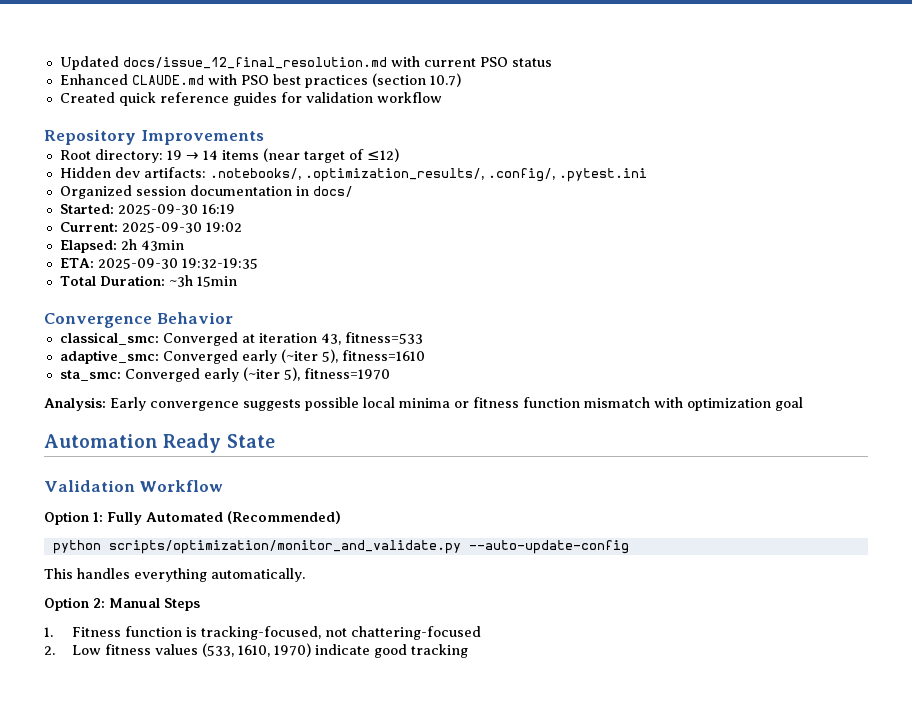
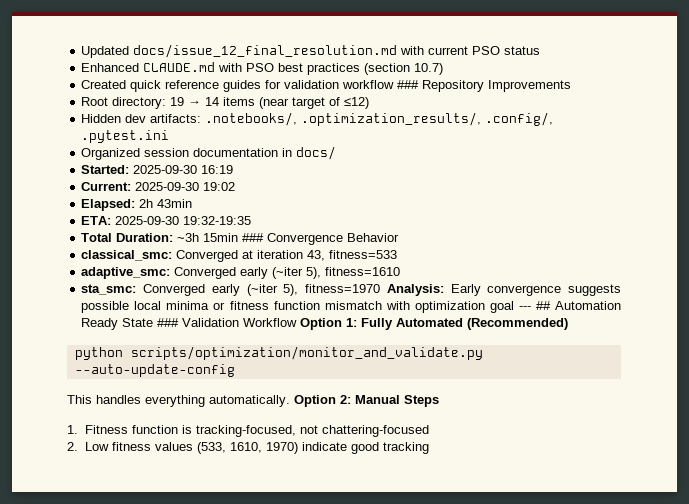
- Created quick reference guides for validation workflow
- Repository Improvements
+ Created quick reference guides for validation workflow ### Repository Improvements
- Total Duration: ~3h 15min
- Convergence Behavior
+ Total Duration: ~3h 15min ### Convergence Behavior
- sta_smc: Converged early (~iter 5), fitness=1970
- Analysis: Early convergence suggests possible local minima or fitness function mismatch with optimization goal
- Automation Ready State
- Validation Workflow
- Option 1: Fully Automated (Recommended)
+ sta_smc: Converged early (~iter 5), fitness=1970 Analysis: Early convergence suggests possible local minima or fitness function mismatch with optimization goal --- ## Automation Ready State ### Validation Workflow Option 1: Fully Automated (Recommended)
- This handles everything automatically.
- Option 2: Manual Steps
+ This handles everything automatically. Option 2: Manual Steps

